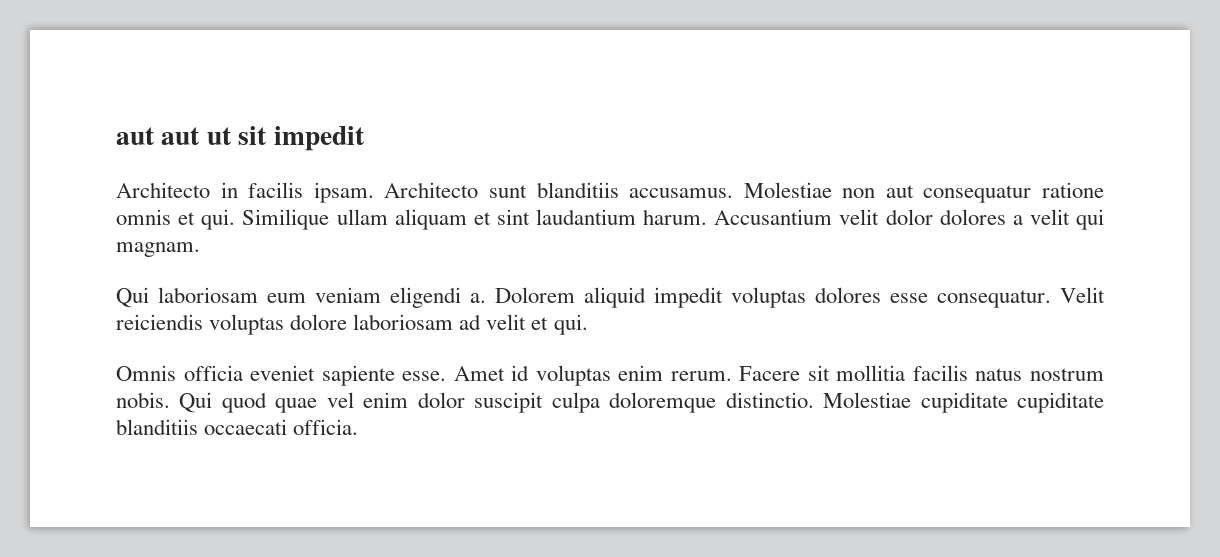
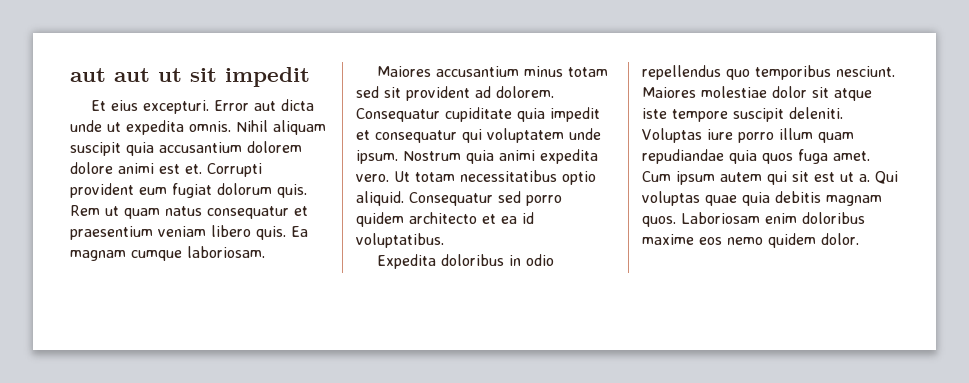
- Architecto in facilis ipsam. Architecto sunt blanditiis accusamus. Molestiae non aut consequatur ratione omnis et qui. Similique ullam aliquam et sint laudantium harum. Accusantium velit dolor dolores a velit qui magnam.
- Qui laboriosam eum veniam eligendi a. Dolorem aliquid impedit voluptas dolores esse consequatur. Velit reiciendis voluptas dolore laboriosam ad velit et qui.
- Omnis officia eveniet sapiente esse. Amet id voluptas enim rerum. Facere sit mollitia facilis natus nostrum nobis. Qui quod quae vel enim dolor suscipit culpa doloremque distinctio. Molestiae cupiditate cupiditate blanditiis occaecati officia.
+ Et eius excepturi. Error aut dicta unde ut expedita omnis. Nihil aliquam suscipit quia accusantium dolorem dolore animi est et. Corrupti provident eum fugiat dolorum quis. Rem ut quam natus consequatur et praesentium veniam libero quis. Ea magnam cumque laboriosam.
+ Maiores accusantium minus totam sed sit provident ad dolorem. Consequatur cupiditate quia impedit et consequatur qui voluptatem unde ipsum. Nostrum quia animi expedita vero. Ut totam necessitatibus optio aliquid. Consequatur sed porro quidem architecto et ea id voluptatibus.
+ Expedita doloribus in odio repellendus quo temporibus nesciunt. Maiores molestiae dolor sit atque iste tempore suscipit deleniti. Voluptas iure porro illum quam repudiandae quia quos fuga amet. Cum ipsum autem qui sit est ut a. Qui voluptas quae quia debitis magnam quos. Laboriosam enim doloribus maxime eos nemo quidem dolor.

